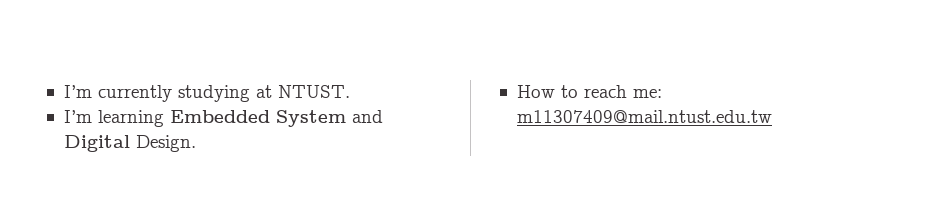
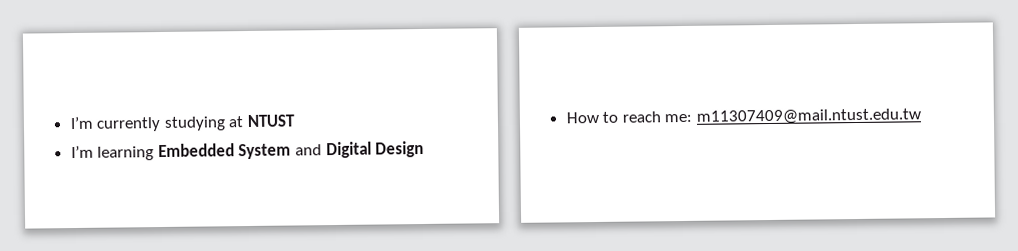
- I’m currently studying at NTUST.
+ I’m currently studying at NTUST
- I’m learning Embedded System and Digital Design.
+ I’m learning Embedded System and Digital Design

